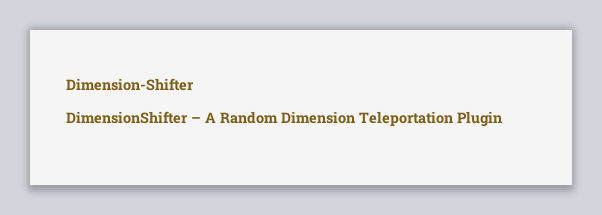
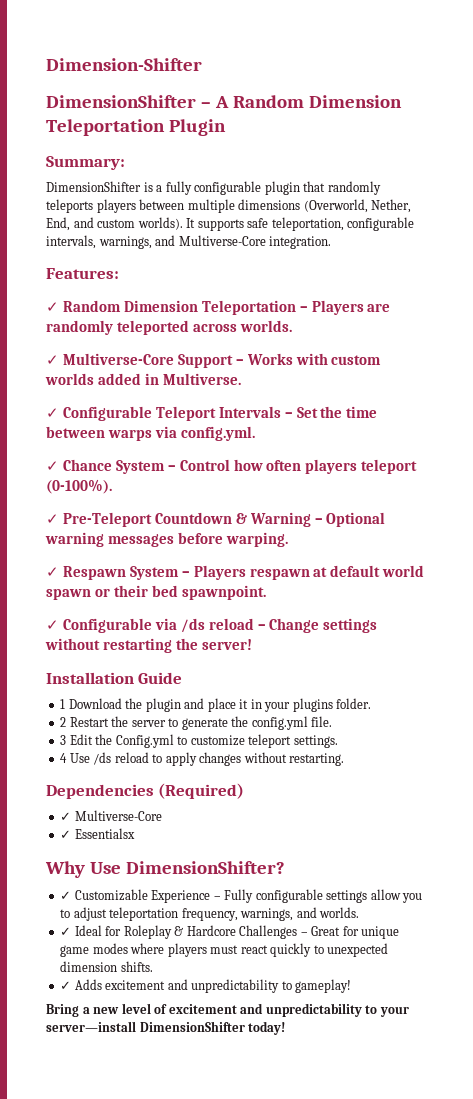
+ Summary:
+ DimensionShifter is a fully configurable plugin that randomly teleports players between multiple dimensions (Overworld, Nether, End, and custom worlds). It supports safe teleportation, configurable intervals, warnings, and Multiverse-Core integration.
+ Features:
+ ✓ Random Dimension Teleportation – Players are randomly teleported across worlds.
+ ✓ Multiverse-Core Support – Works with custom worlds added in Multiverse.
+ ✓ Configurable Teleport Intervals – Set the time between warps via config.yml.
+ ✓ Chance System – Control how often players teleport (0-100%).
+ ✓ Pre-Teleport Countdown & Warning – Optional warning messages before warping.
+ ✓ Respawn System – Players respawn at default world spawn or their bed spawnpoint.
+ ✓ Configurable via /ds reload – Change settings without restarting the server!
+ Installation Guide
+ 1 Download the plugin and place it in your plugins folder.
+ 2 Restart the server to generate the config.yml file.
+ 3 Edit the Config.yml to customize teleport settings.
+ 4 Use /ds reload to apply changes without restarting.
+ Dependencies (Required)
+ ✓ Multiverse-Core
+ ✓ Essentialsx
+ Why Use DimensionShifter?
+ ✓ Customizable Experience – Fully configurable settings allow you to adjust teleportation frequency, warnings, and worlds.
+ ✓ Ideal for Roleplay & Hardcore Challenges – Great for unique game modes where players must react quickly to unexpected dimension shifts.
+ ✓ Adds excitement and unpredictability to gameplay!
+ Bring a new level of excitement and unpredictability to your server—install DimensionShifter today!

